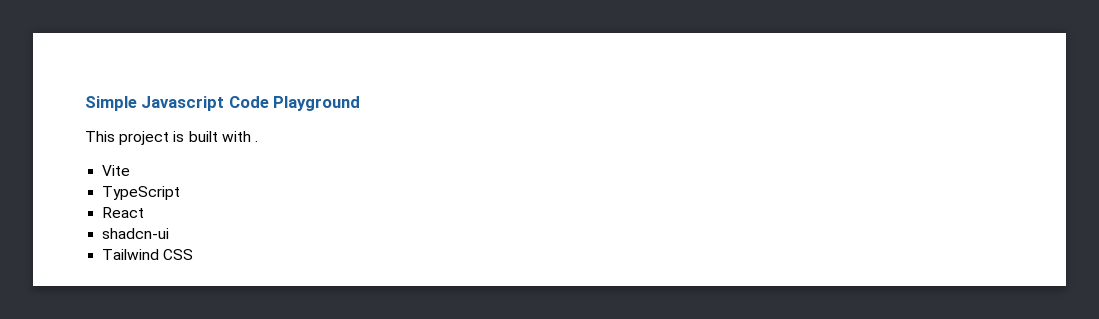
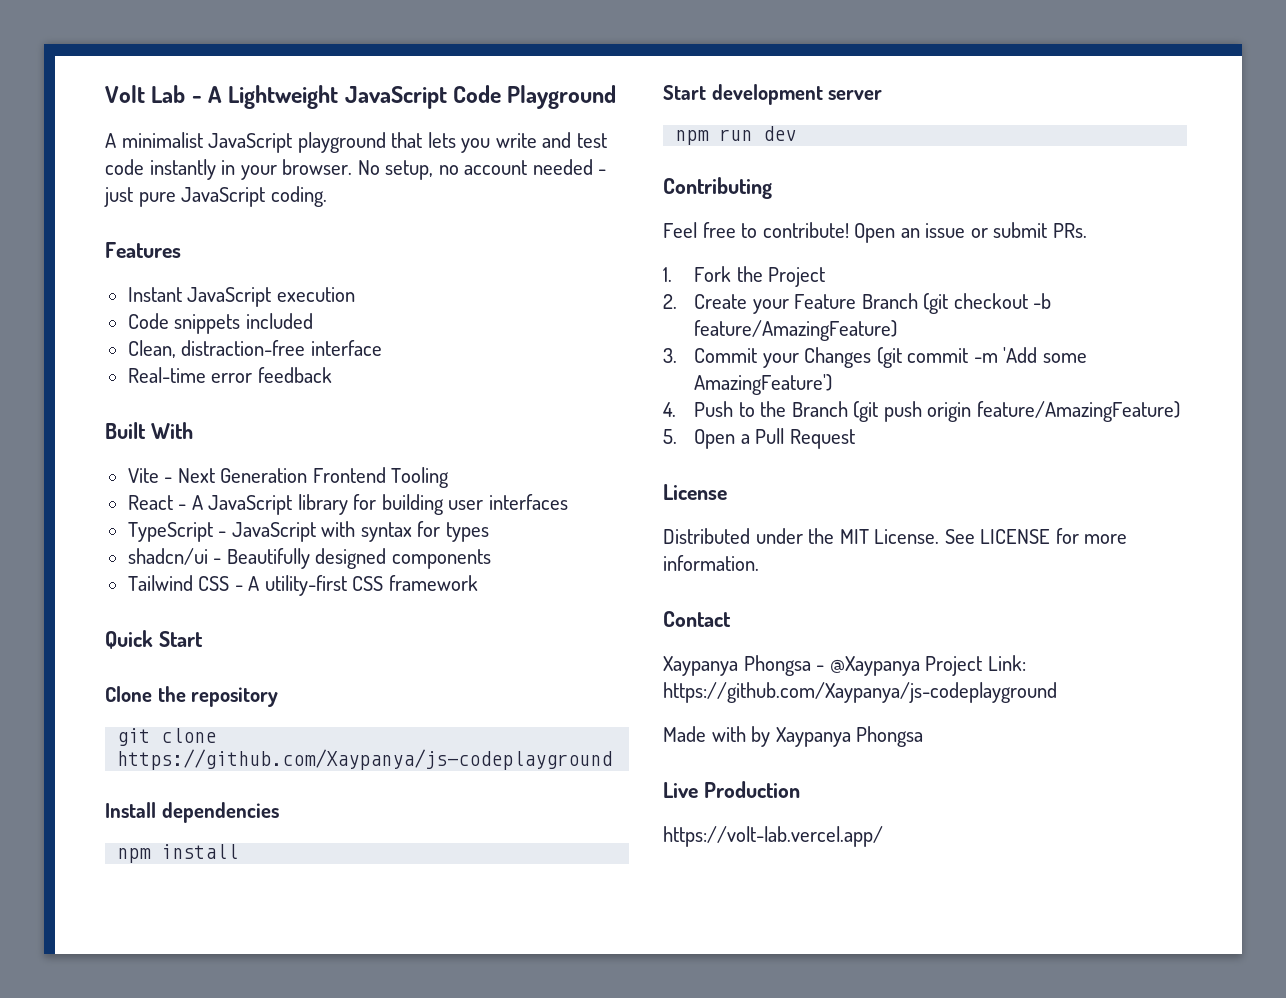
- Simple Javascript Code Playground
- This project is built with .
- Vite
- TypeScript
- React
- shadcn-ui
- Tailwind CSS
+ Volt Lab - A Lightweight JavaScript Code Playground
+ A minimalist JavaScript playground that lets you write and test code instantly in your browser. No setup, no account needed - just pure JavaScript coding.
+ Features
+ Instant JavaScript execution
+ Code snippets included
+ Clean, distraction-free interface
+ Real-time error feedback
+ Built With
+ Vite - Next Generation Frontend Tooling
+ React - A JavaScript library for building user interfaces
+ TypeScript - JavaScript with syntax for types
+ shadcn/ui - Beautifully designed components
+ Tailwind CSS - A utility-first CSS framework
+ Quick Start
+ Clone the repository
+ git clone https://github.com/Xaypanya/js-codeplayground
+ Install dependencies
+ npm install
+ Start development server
+ npm run dev
+ Contributing
+ Feel free to contribute! Open an issue or submit PRs.
+ 1. Fork the Project
+ 2. Create your Feature Branch (git checkout -b feature/AmazingFeature)
+ 3. Commit your Changes (git commit -m 'Add some AmazingFeature')
+ 4. Push to the Branch (git push origin feature/AmazingFeature)
+ 5. Open a Pull Request
+ License
+ Distributed under the MIT License. See LICENSE for more information.
+ Contact
+ Xaypanya Phongsa - @Xaypanya Project Link: https://github.com/Xaypanya/js-codeplayground
+ Made with by Xaypanya Phongsa
+ Live Production
+ https://volt-lab.vercel.app/

